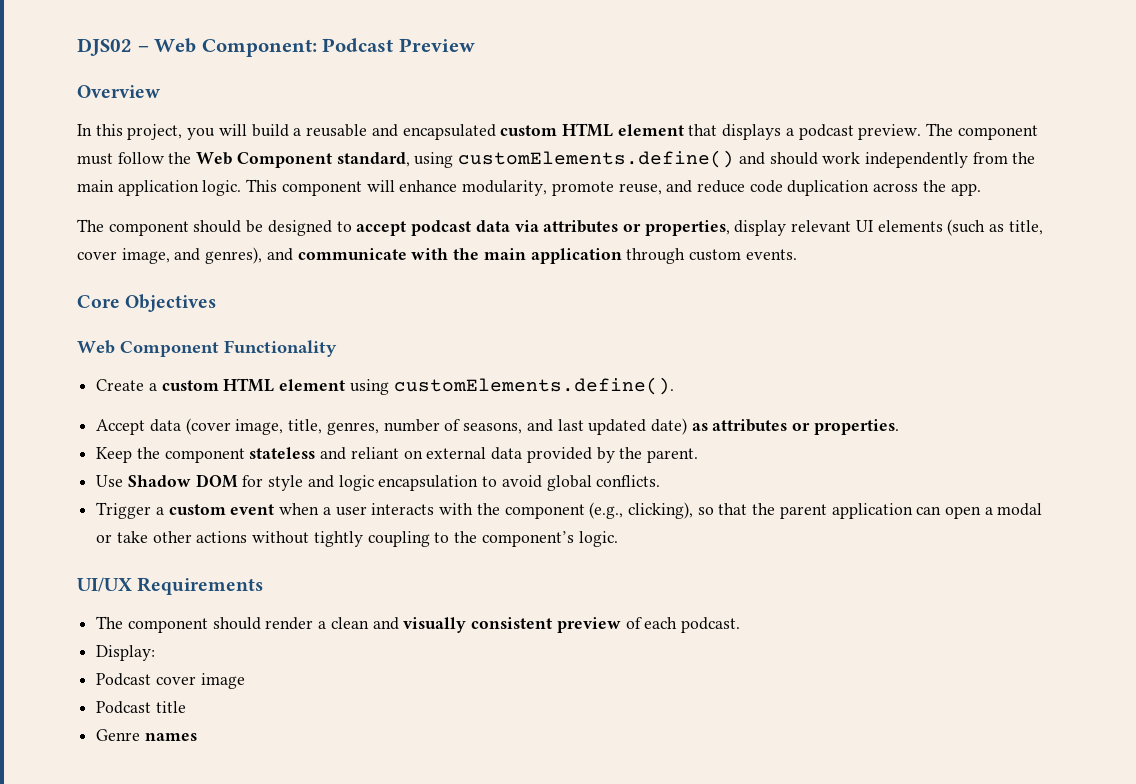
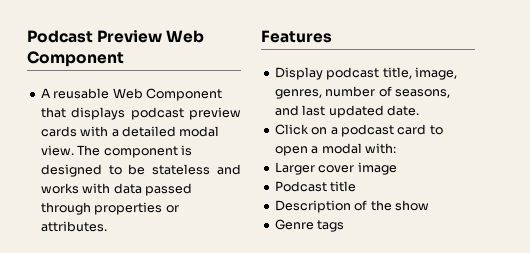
- DJS02 – Web Component: Podcast Preview
- Overview
- In this project, you will build a reusable and encapsulated custom HTML element that displays a podcast preview. The component must follow the Web Component standard, using customElements.define() and should work independently from the main application logic. This component will enhance modularity, promote reuse, and reduce code duplication across the app.
- The component should be designed to accept podcast data via attributes or properties, display relevant UI elements (such as title, cover image, and genres), and communicate with the main application through custom events.
- Core Objectives
- Web Component Functionality
- Create a custom HTML element using customElements.define().
- Accept data (cover image, title, genres, number of seasons, and last updated date) as attributes or properties.
- Keep the component stateless and reliant on external data provided by the parent.
- Use Shadow DOM for style and logic encapsulation to avoid global conflicts.
- Trigger a custom event when a user interacts with the component (e.g., clicking), so that the parent application can open a modal or take other actions without tightly coupling to the component’s logic.
- UI/UX Requirements
- The component should render a clean and visually consistent preview of each podcast.
- Display:
- Podcast cover image
+ Podcast Preview Web Component
+ A reusable Web Component that displays podcast preview cards with a detailed modal view. The component is designed to be stateless and works with data passed through properties or attributes.
+ Features
+ Display podcast title, image, genres, number of seasons, and last updated date.
+ Click on a podcast card to open a modal with:
+ Larger cover image
+ Description of the show
- Genre names
+ Genre tags

